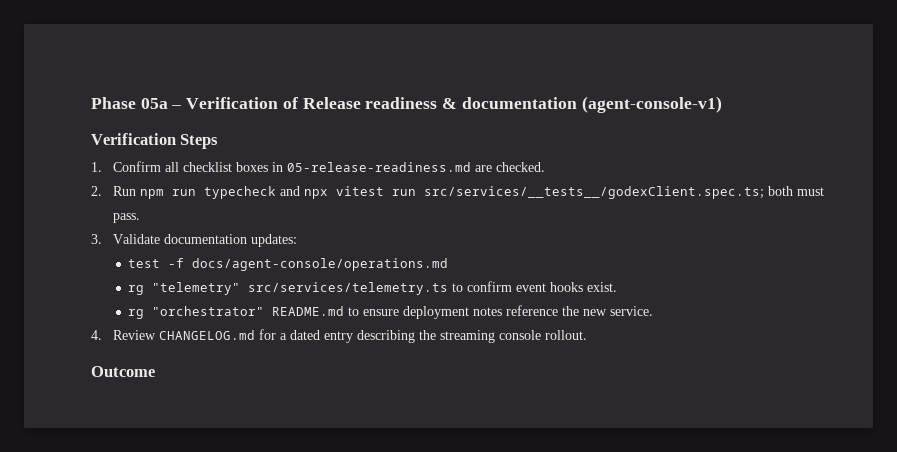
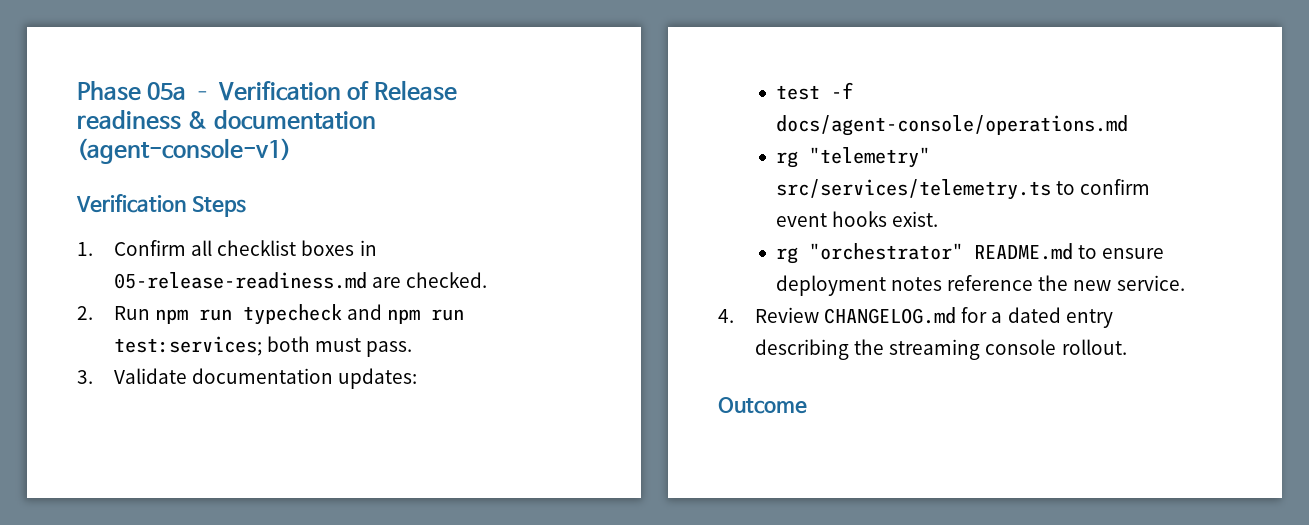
- 2. Run npm run typecheck and npx vitest run src/services/__tests__/godexClient.spec.ts; both must pass.
+ 2. Run npm run typecheck and npm run test:services; both must pass.

